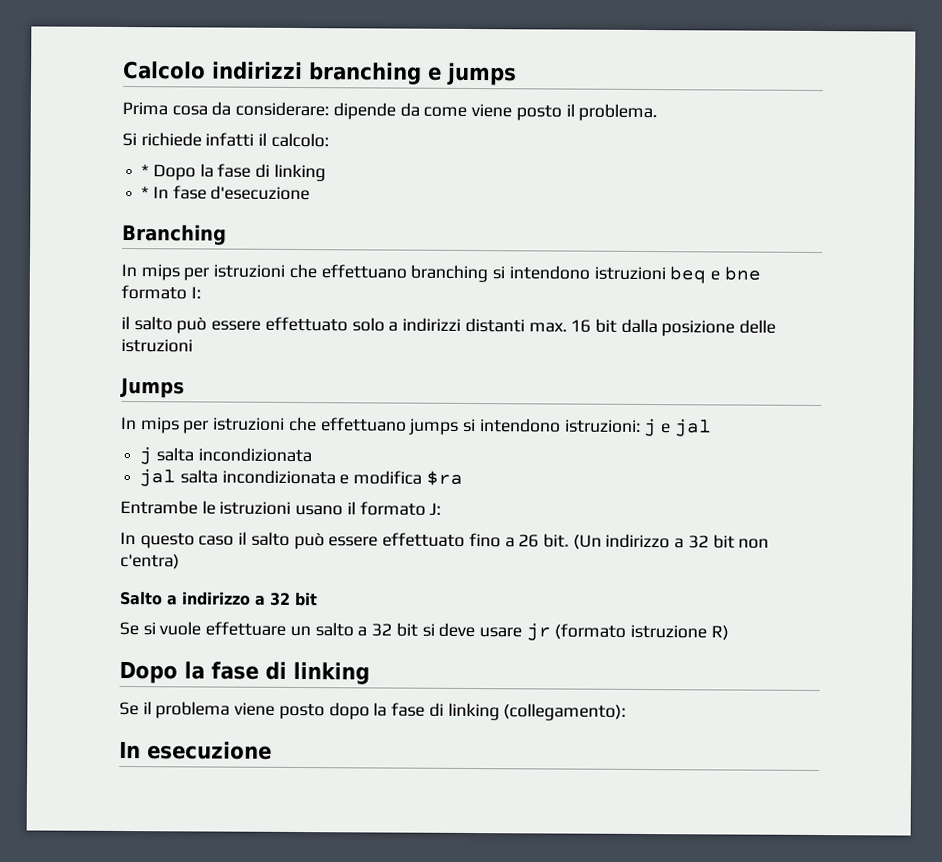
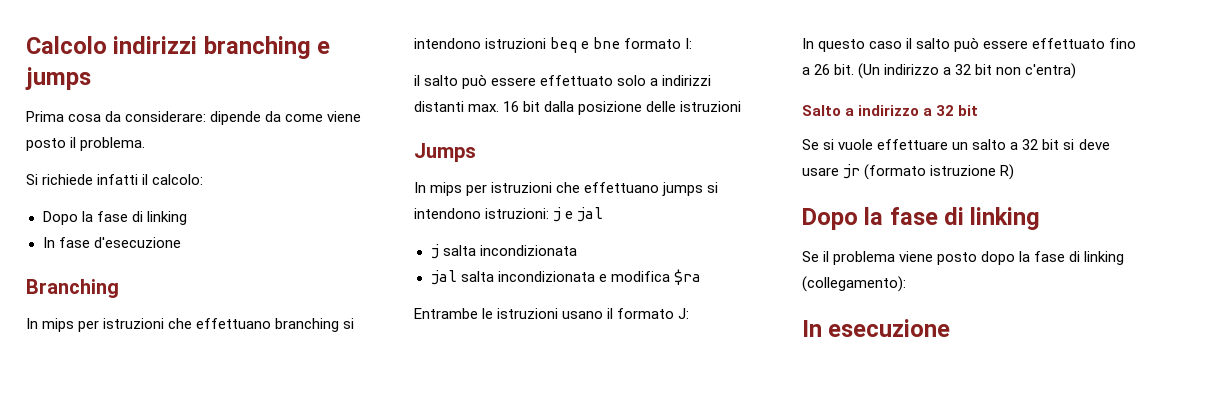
  Si richiede infatti il calcolo:
- * Dopo la fase di linking
- * In fase d'esecuzione
+ Dopo la fase di linking
+ In fase d'esecuzione

